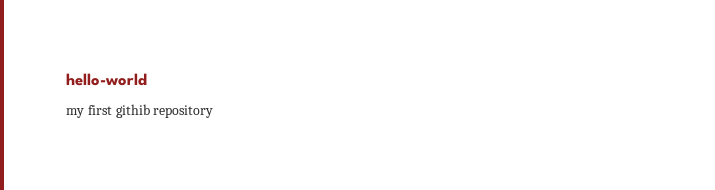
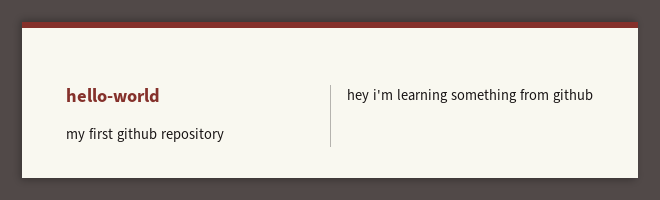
- my first githib repository
+ my first github repository
+ hey i'm learning something from github

